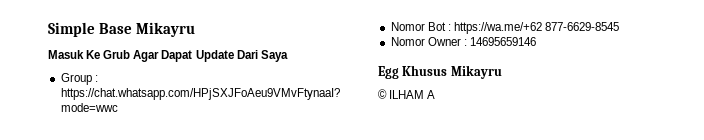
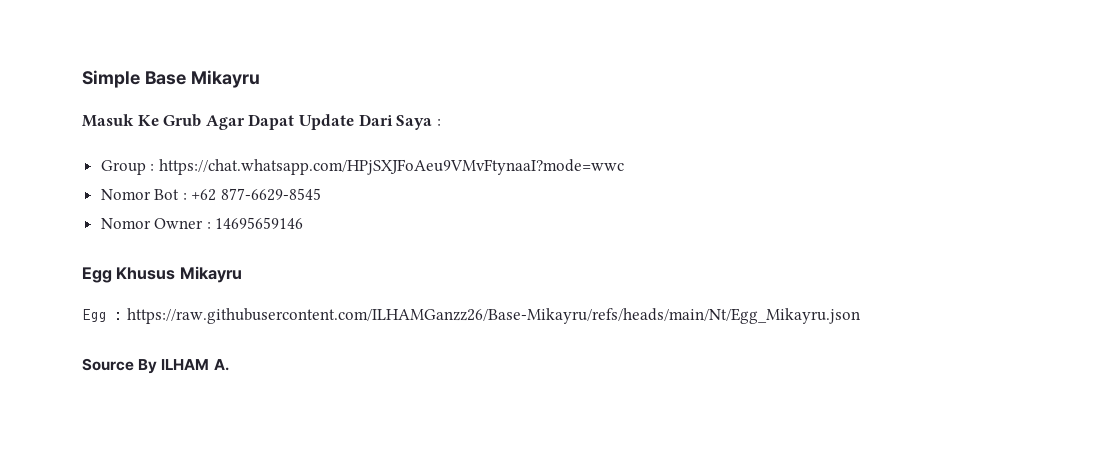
- Masuk Ke Grub Agar Dapat Update Dari Saya
+ Masuk Ke Grub Agar Dapat Update Dari Saya :
- Nomor Bot : https://wa.me/+62 877-6629-8545
+ Nomor Bot : +62 877-6629-8545
- © ILHAM A
+ Egg : https://raw.githubusercontent.com/ILHAMGanzz26/Base-Mikayru/refs/heads/main/Nt/Egg_Mikayru.json
+ Source By ILHAM A.

